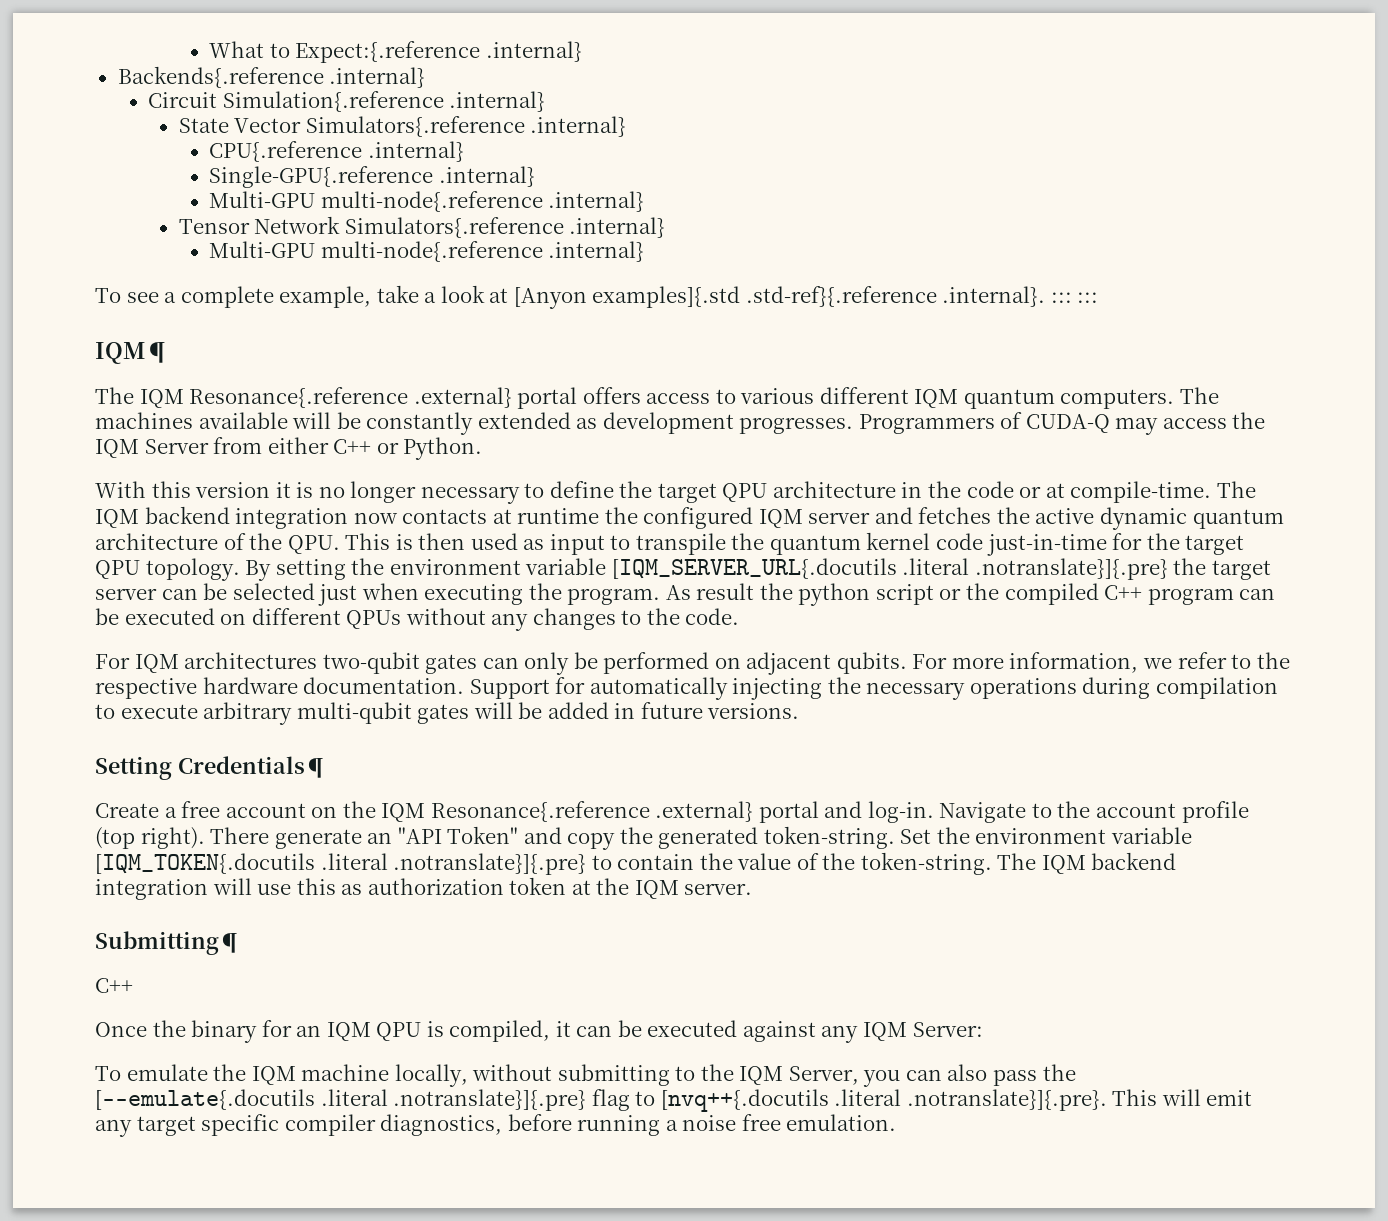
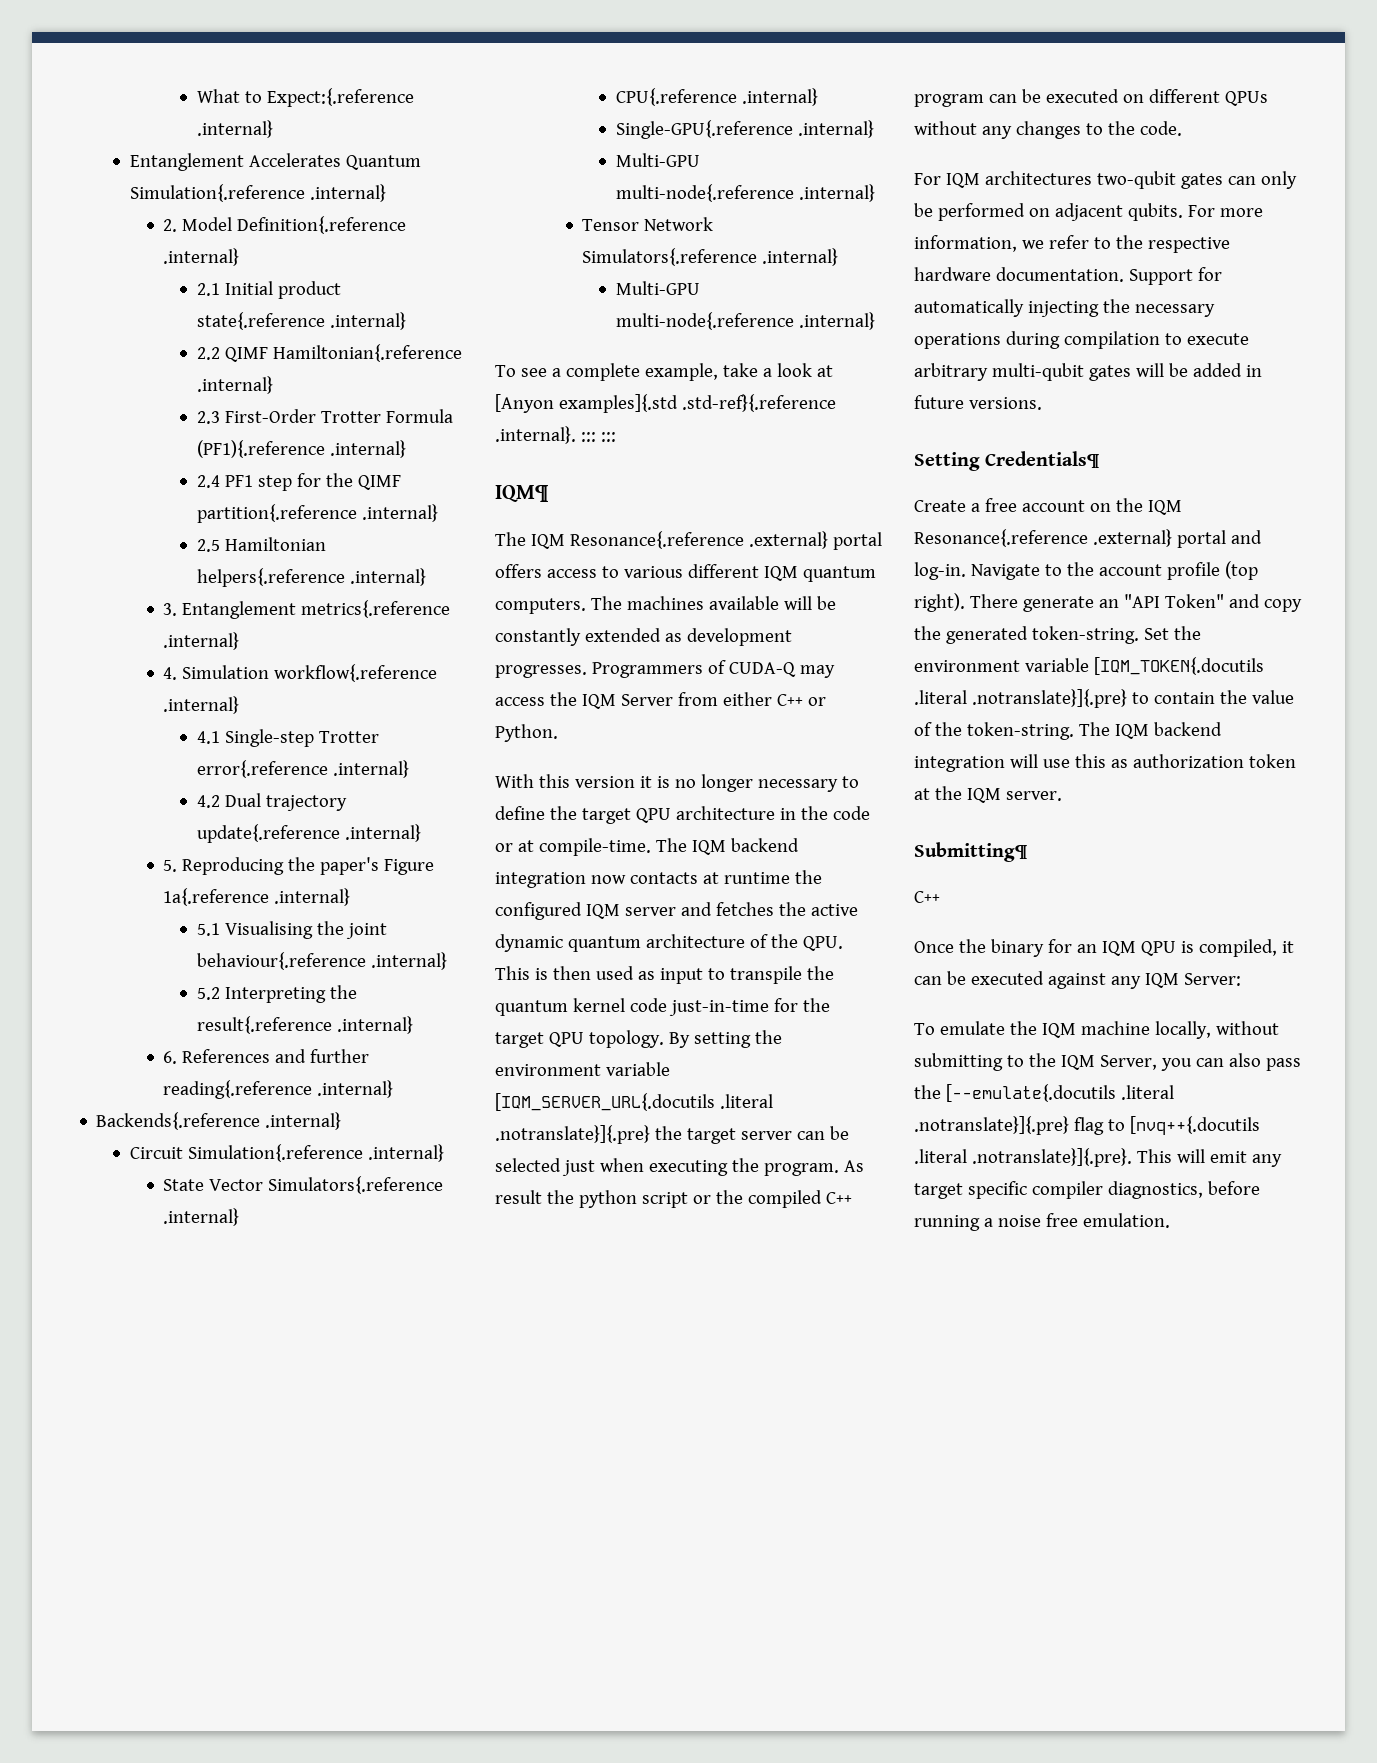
+ Entanglement Accelerates Quantum Simulation{.reference .internal}
+ 2. Model Definition{.reference .internal}
+ 2.1 Initial product state{.reference .internal}
+ 2.2 QIMF Hamiltonian{.reference .internal}
+ 2.3 First-Order Trotter Formula (PF1){.reference .internal}
+ 2.4 PF1 step for the QIMF partition{.reference .internal}
+ 2.5 Hamiltonian helpers{.reference .internal}
+ 3. Entanglement metrics{.reference .internal}
+ 4. Simulation workflow{.reference .internal}
+ 4.1 Single-step Trotter error{.reference .internal}
+ 4.2 Dual trajectory update{.reference .internal}
+ 5. Reproducing the paper's Figure 1a{.reference .internal}
+ 5.1 Visualising the joint behaviour{.reference .internal}
+ 5.2 Interpreting the result{.reference .internal}
+ 6. References and further reading{.reference .internal}

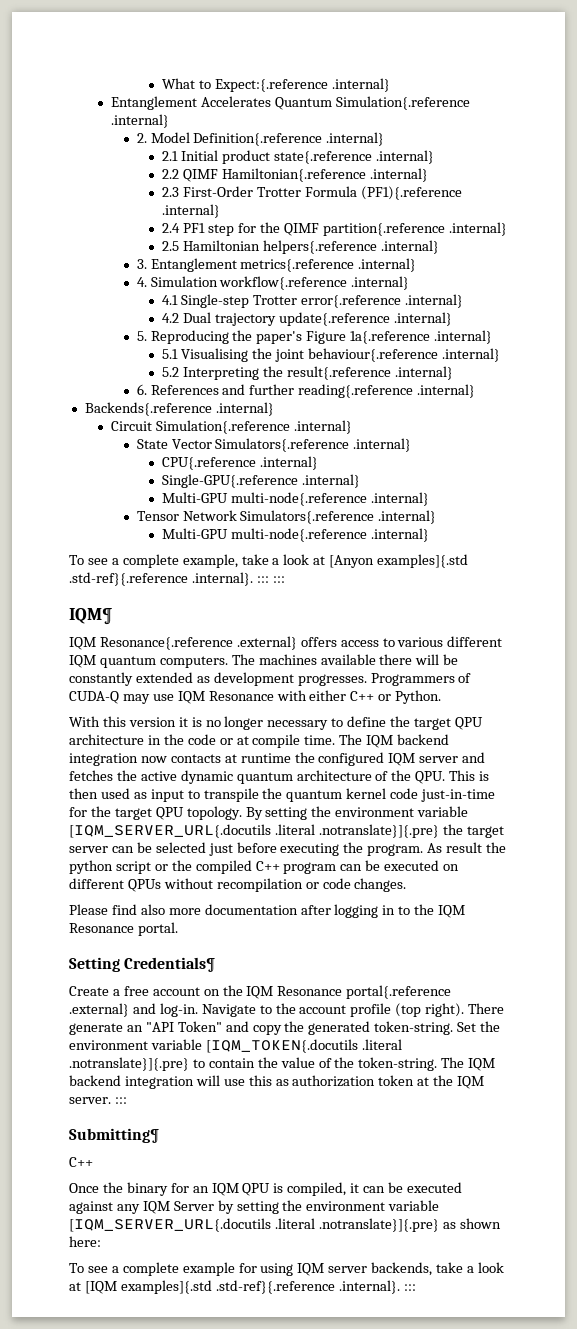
- The IQM Resonance{.reference .external} portal offers access to various different IQM quantum computers.
+ IQM Resonance{.reference .external} offers access to various different IQM quantum computers.
- The machines available will be constantly extended as development progresses.
+ The machines available there will be constantly extended as development progresses.
- Programmers of CUDA-Q may access the IQM Server from either C++ or Python.
+ Programmers of CUDA-Q may use IQM Resonance with either C++ or Python.
- With this version it is no longer necessary to define the target QPU architecture in the code or at compile-time.
+ With this version it is no longer necessary to define the target QPU architecture in the code or at compile time.
- By setting the environment variable [IQM_SERVER_URL{.docutils .literal .notranslate}]{.pre} the target server can be selected just when executing the program.
+ By setting the environment variable [IQM_SERVER_URL{.docutils .literal .notranslate}]{.pre} the target server can be selected just before executing the program.
- As result the python script or the compiled C++ program can be executed on different QPUs without any changes to the code.
- For IQM architectures two-qubit gates can only be performed on adjacent qubits. For more information, we refer to the respective hardware documentation. Support for automatically injecting the necessary operations during compilation to execute arbitrary multi-qubit gates will be added in future versions.
+ As result the python script or the compiled C++ program can be executed on different QPUs without recompilation or code changes.
+ Please find also more documentation after logging in to the IQM Resonance portal.
- Create a free account on the IQM Resonance{.reference .external} portal and log-in.
+ Create a free account on the IQM Resonance portal{.reference .external} and log-in.
- The IQM backend integration will use this as authorization token at the IQM server.
+ The IQM backend integration will use this as authorization token at the IQM server. :::
- Once the binary for an IQM QPU is compiled, it can be executed against any IQM Server:
- To emulate the IQM machine locally, without submitting to the IQM Server, you can also pass the [--emulate{.docutils .literal .notranslate}]{.pre} flag to [nvq++{.docutils .literal .notranslate}]{.pre}. This will emit any target specific compiler diagnostics, before running a noise free emulation.
+ Once the binary for an IQM QPU is compiled, it can be executed against any IQM Server by setting the environment variable [IQM_SERVER_URL{.docutils .literal .notranslate}]{.pre} as shown here:
+ To see a complete example for using IQM server backends, take a look at [IQM examples]{.std .std-ref}{.reference .internal}. :::

